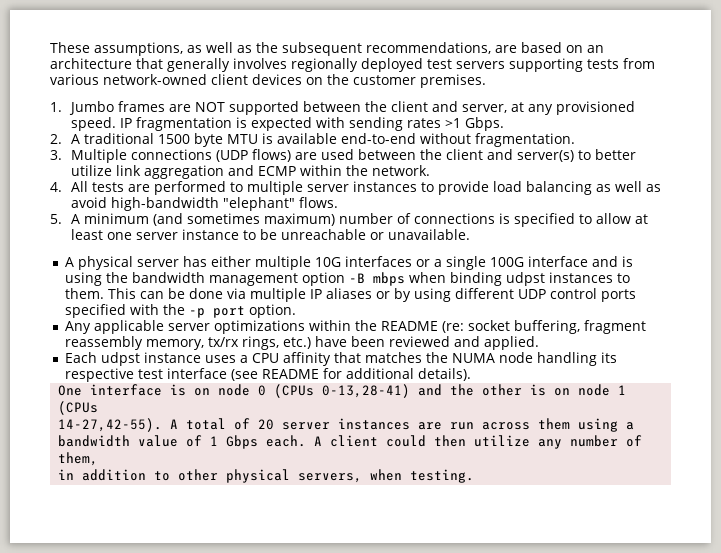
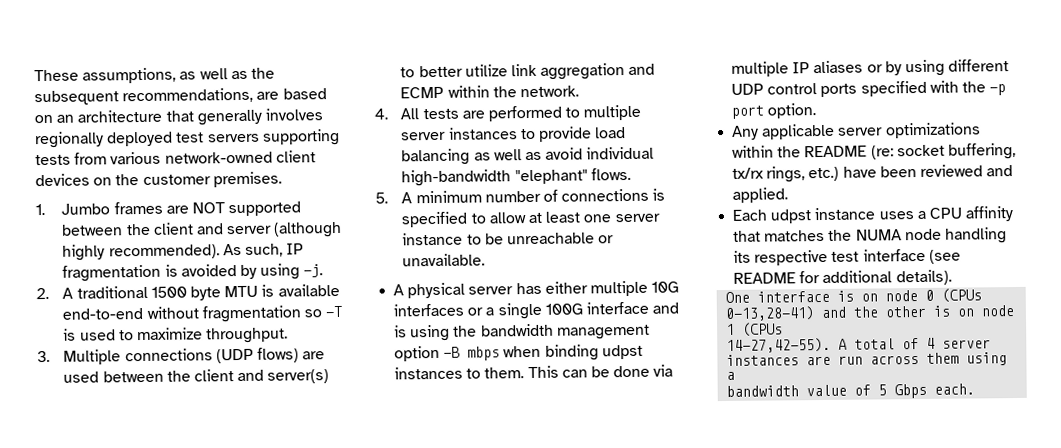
- 1. Jumbo frames are NOT supported between the client and server, at any provisioned speed. IP fragmentation is expected with sending rates >1 Gbps.
+ 1. Jumbo frames are NOT supported between the client and server (although highly recommended). As such, IP fragmentation is avoided by using -j.
- 2. A traditional 1500 byte MTU is available end-to-end without fragmentation.
+ 2. A traditional 1500 byte MTU is available end-to-end without fragmentation so -T is used to maximize throughput.
- 4. All tests are performed to multiple server instances to provide load balancing as well as avoid high-bandwidth "elephant" flows.
+ 4. All tests are performed to multiple server instances to provide load balancing as well as avoid individual high-bandwidth "elephant" flows.
- 5. A minimum (and sometimes maximum) number of connections is specified to allow at least one server instance to be unreachable or unavailable.
+ 5. A minimum number of connections is specified to allow at least one server instance to be unreachable or unavailable.
- Any applicable server optimizations within the README (re: socket buffering, fragment reassembly memory, tx/rx rings, etc.) have been reviewed and applied.
+ Any applicable server optimizations within the README (re: socket buffering, tx/rx rings, etc.) have been reviewed and applied.
- A total of 20 server instances are run across them using a
+ A total of 4 server instances are run across them using a
- bandwidth value of 1 Gbps each. A client could then utilize any number of them,
- in addition to other physical servers, when testing.
+ bandwidth value of 5 Gbps each.

